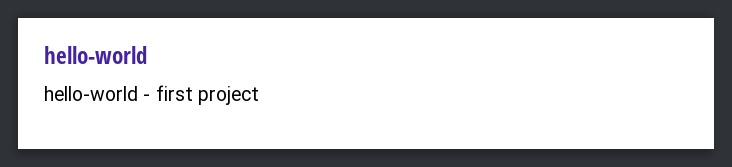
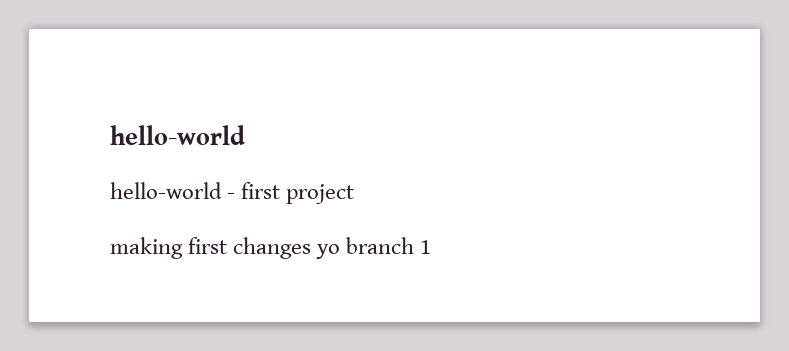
+ making first changes yo branch 1

